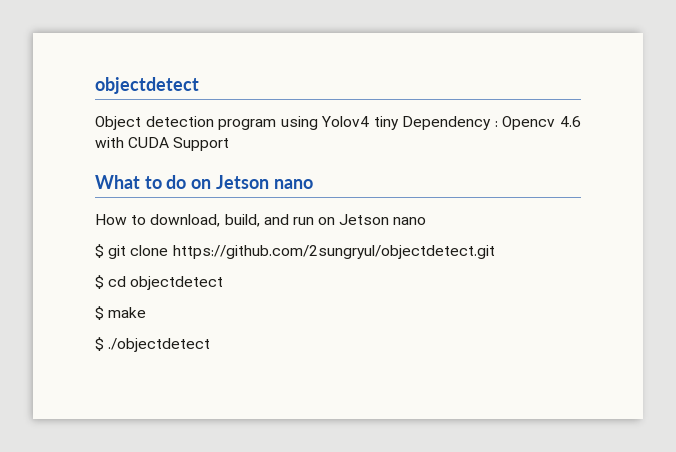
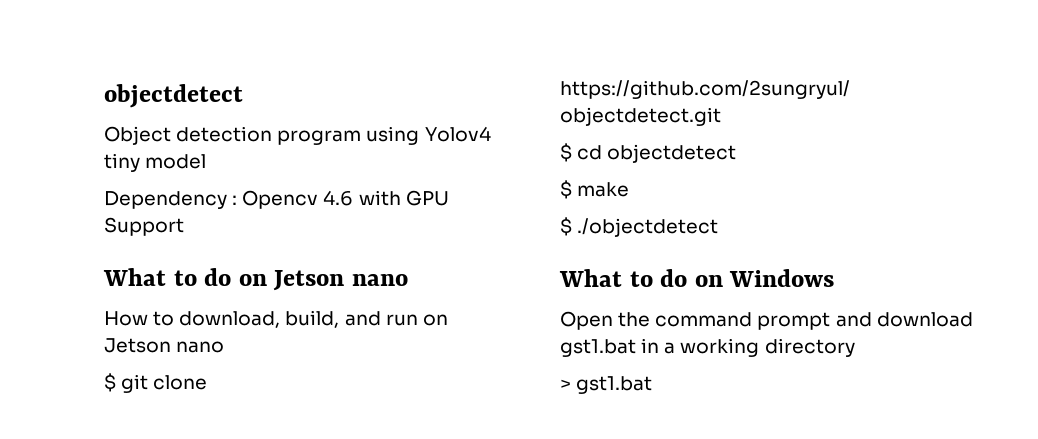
- Object detection program using Yolov4 tiny Dependency : Opencv 4.6 with CUDA Support
+ Object detection program using Yolov4 tiny model
+ Dependency : Opencv 4.6 with GPU Support
+ What to do on Windows
+ Open the command prompt and download gst1.bat in a working directory
+ > gst1.bat

